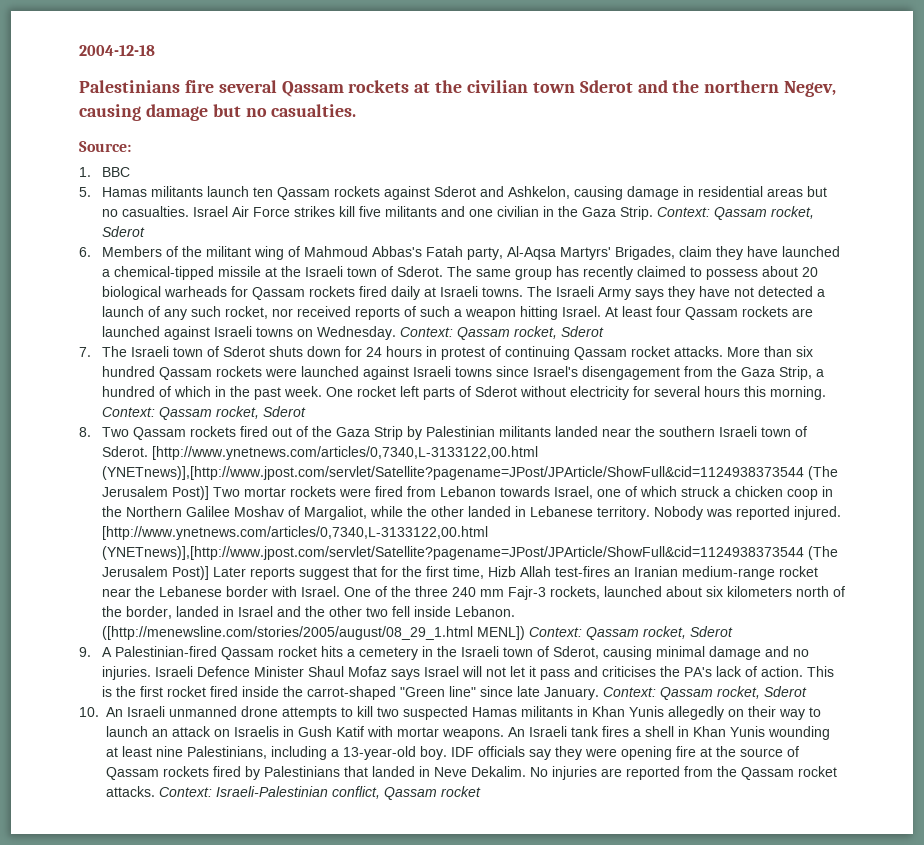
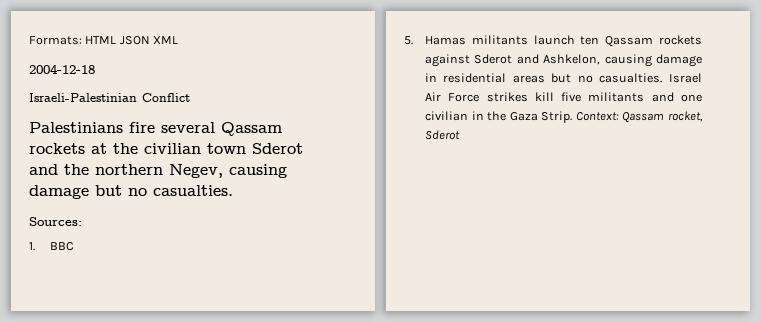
+ Formats: HTML JSON XML
+ Israeli-Palestinian Conflict
- Source:
+ Sources:
- 6. Members of the militant wing of Mahmoud Abbas's Fatah party, Al-Aqsa Martyrs' Brigades, claim they have launched a chemical-tipped missile at the Israeli town of Sderot. The same group has recently claimed to possess about 20 biological warheads for Qassam rockets fired daily at Israeli towns. The Israeli Army says they have not detected a launch of any such rocket, nor received reports of such a weapon hitting Israel. At least four Qassam rockets are launched against Israeli towns on Wednesday. Context: Qassam rocket, Sderot
- 7. The Israeli town of Sderot shuts down for 24 hours in protest of continuing Qassam rocket attacks. More than six hundred Qassam rockets were launched against Israeli towns since Israel's disengagement from the Gaza Strip, a hundred of which in the past week. One rocket left parts of Sderot without electricity for several hours this morning. Context: Qassam rocket, Sderot
- 8. Two Qassam rockets fired out of the Gaza Strip by Palestinian militants landed near the southern Israeli town of Sderot. [http://www.ynetnews.com/articles/0,7340,L-3133122,00.html (YNETnews)],[http://www.jpost.com/servlet/Satellite?pagename=JPost/JPArticle/ShowFull&cid=1124938373544 (The Jerusalem Post)] Two mortar rockets were fired from Lebanon towards Israel, one of which struck a chicken coop in the Northern Galilee Moshav of Margaliot, while the other landed in Lebanese territory. Nobody was reported injured. [http://www.ynetnews.com/articles/0,7340,L-3133122,00.html (YNETnews)],[http://www.jpost.com/servlet/Satellite?pagename=JPost/JPArticle/ShowFull&cid=1124938373544 (The Jerusalem Post)] Later reports suggest that for the first time, Hizb Allah test-fires an Iranian medium-range rocket near the Lebanese border with Israel. One of the three 240 mm Fajr-3 rockets, launched about six kilometers north of the border, landed in Israel and the other two fell inside Lebanon. ([http://menewsline.com/stories/2005/august/08_29_1.html MENL]) Context: Qassam rocket, Sderot
- 9. A Palestinian-fired Qassam rocket hits a cemetery in the Israeli town of Sderot, causing minimal damage and no injuries. Israeli Defence Minister Shaul Mofaz says Israel will not let it pass and criticises the PA's lack of action. This is the first rocket fired inside the carrot-shaped "Green line" since late January. Context: Qassam rocket, Sderot
- 10. An Israeli unmanned drone attempts to kill two suspected Hamas militants in Khan Yunis allegedly on their way to launch an attack on Israelis in Gush Katif with mortar weapons. An Israeli tank fires a shell in Khan Yunis wounding at least nine Palestinians, including a 13-year-old boy. IDF officials say they were opening fire at the source of Qassam rockets fired by Palestinians that landed in Neve Dekalim. No injuries are reported from the Qassam rocket attacks. Context: Israeli-Palestinian conflict, Qassam rocket

